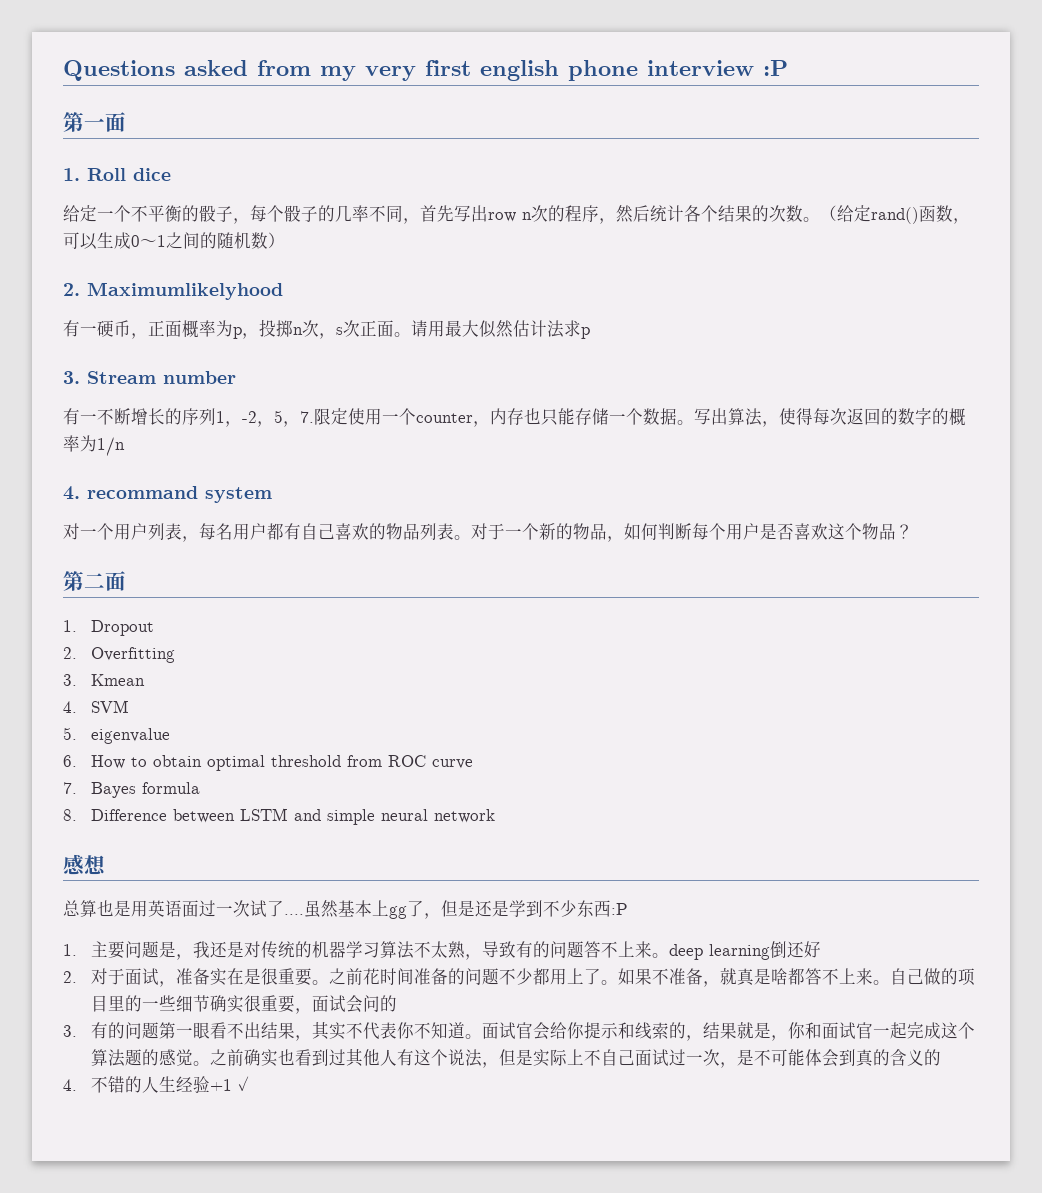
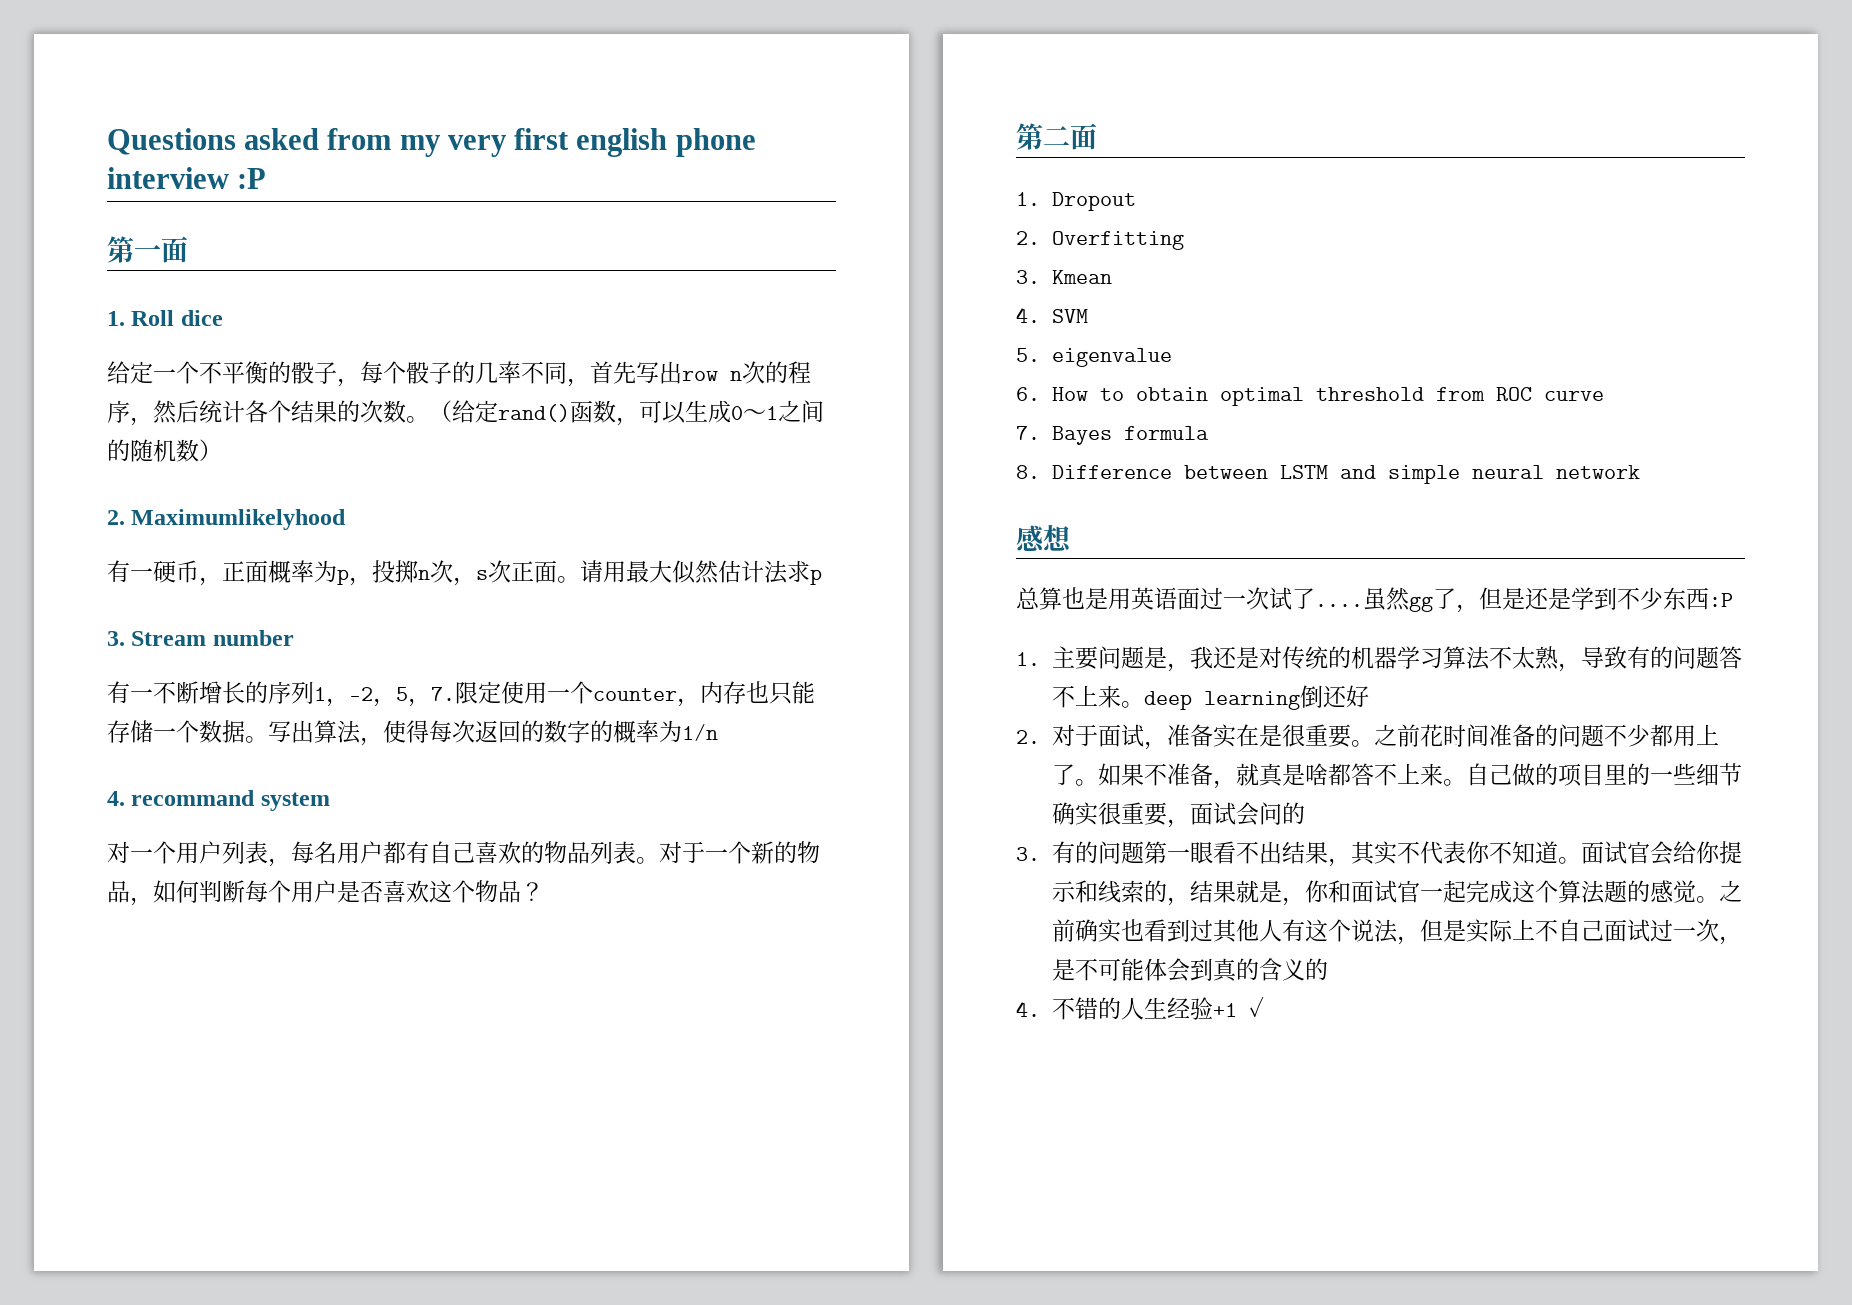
- 虽然基本上gg了，但是还是学到不少东西:P
+ 虽然gg了，但是还是学到不少东西:P

